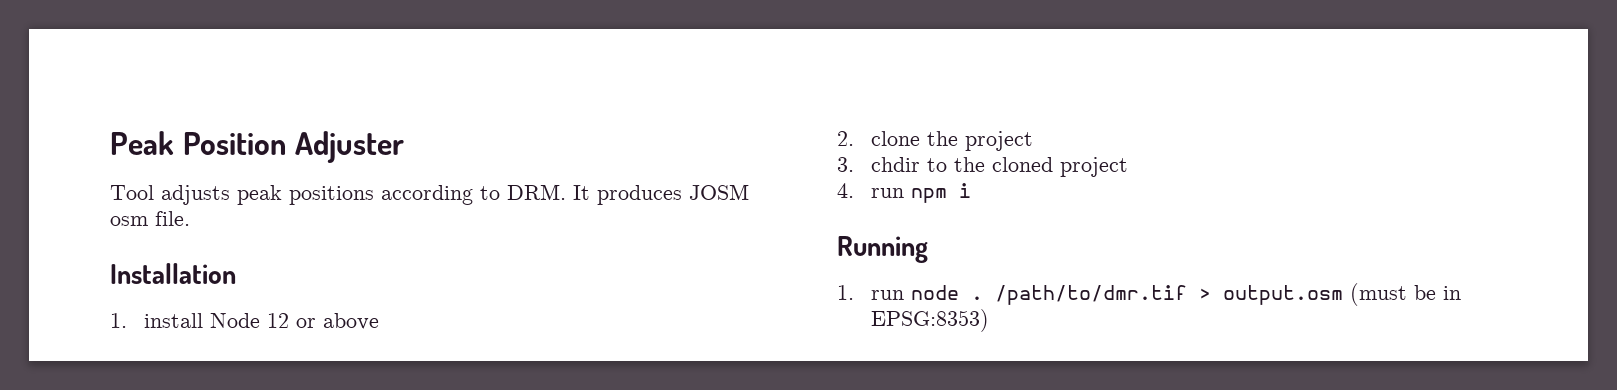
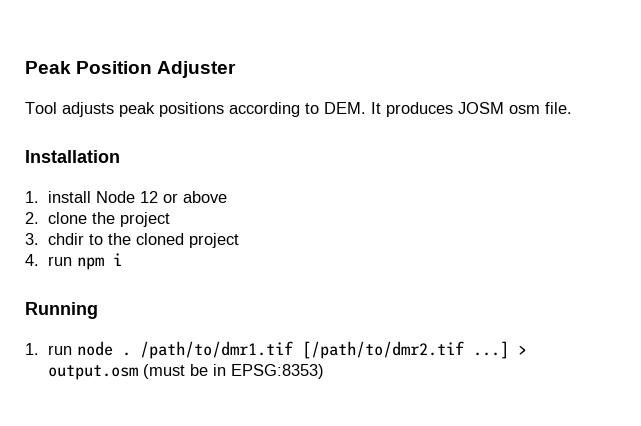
- Tool adjusts peak positions according to DRM. It produces JOSM osm file.
+ Tool adjusts peak positions according to DEM. It produces JOSM osm file.
- /path/to/dmr.tif > output.osm (must be in EPSG:8353)
+ /path/to/dmr1.tif [/path/to/dmr2.tif ...] > output.osm (must be in EPSG:8353)

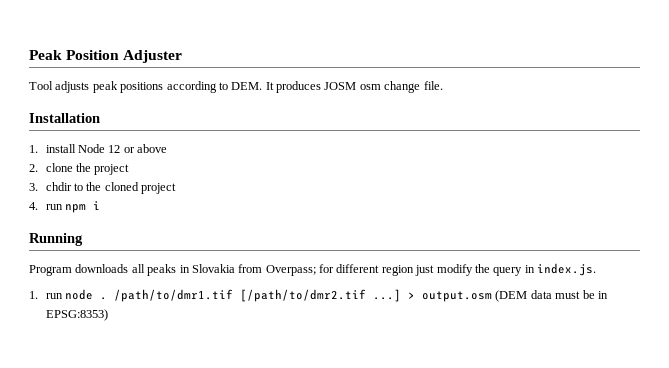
- Tool adjusts peak positions according to DEM. It produces JOSM osm file.
+ Tool adjusts peak positions according to DEM. It produces JOSM osm change file.
+ Program downloads all peaks in Slovakia from Overpass; for different region just modify the query in index.js.
- > output.osm (must be in EPSG:8353)
+ > output.osm (DEM data must be in EPSG:8353)

